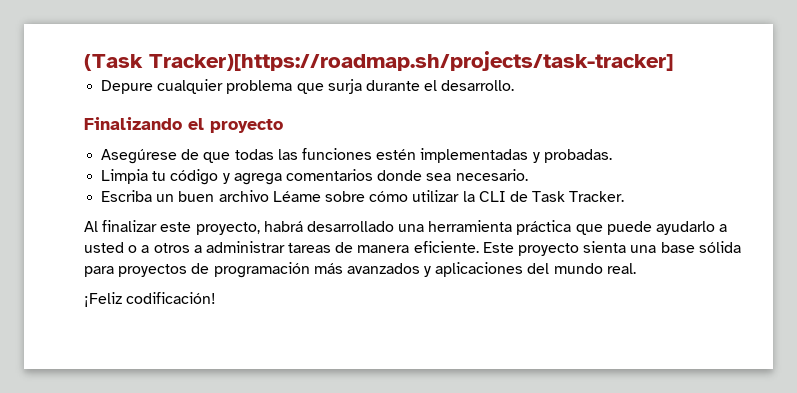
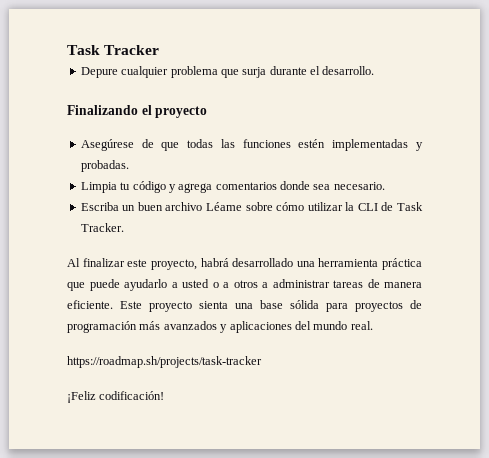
- (Task Tracker)[https://roadmap.sh/projects/task-tracker]
+ Task Tracker
+ https://roadmap.sh/projects/task-tracker

